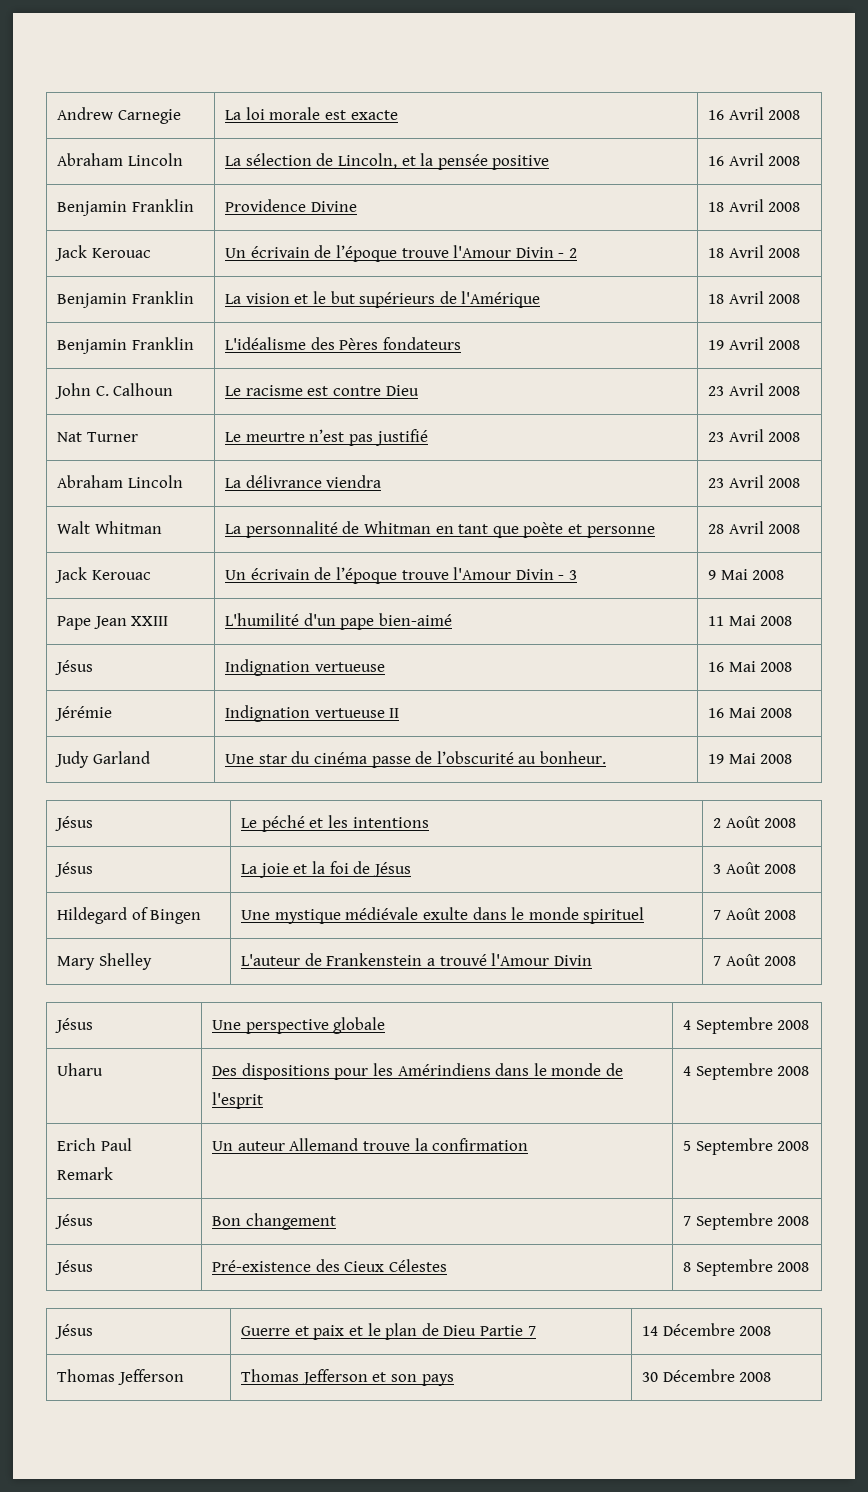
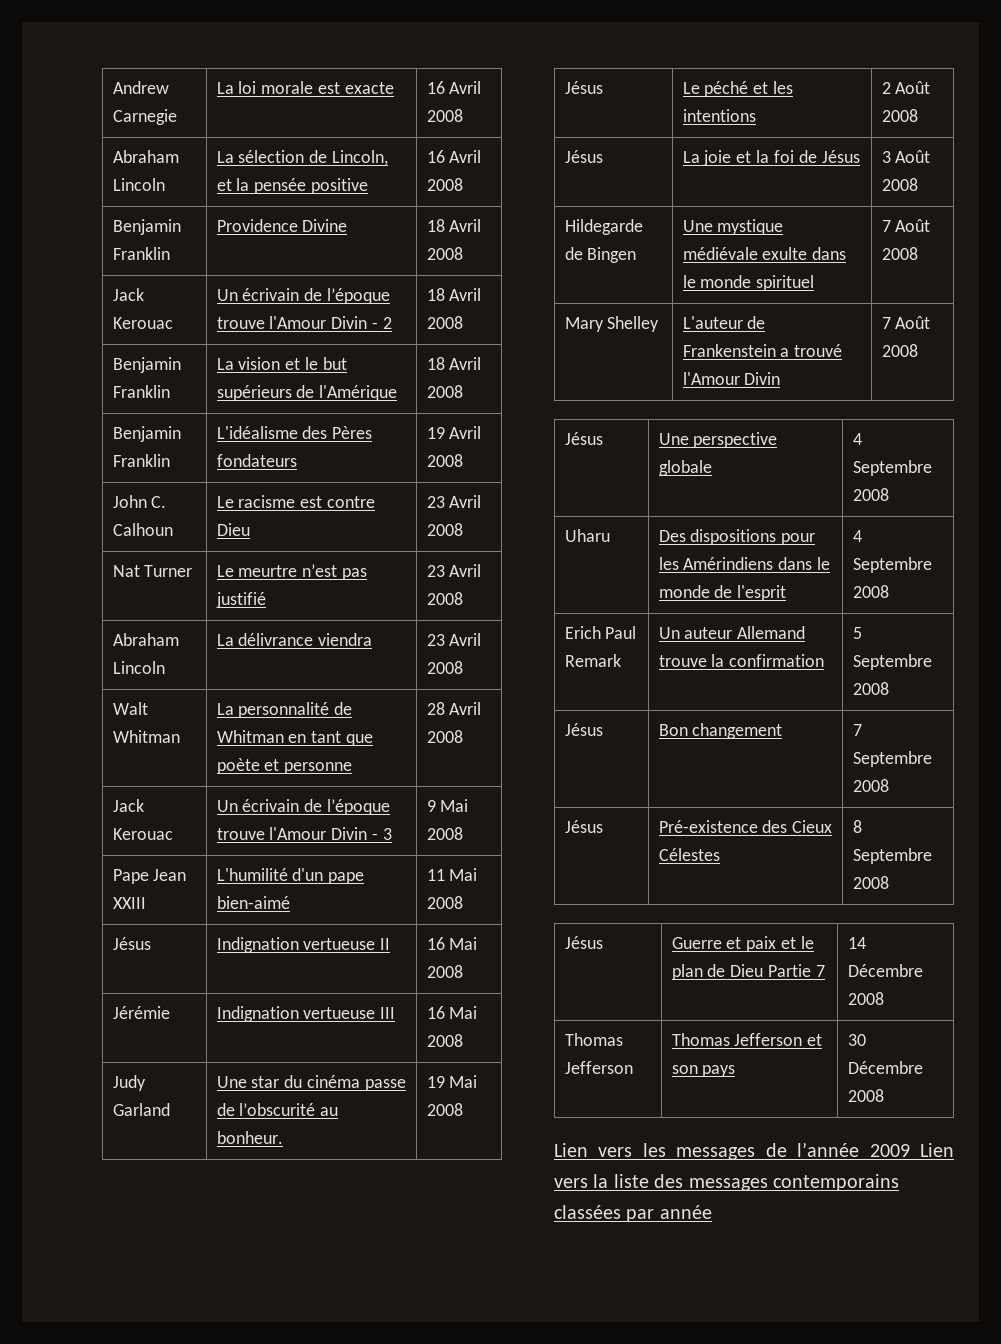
- Jésus | Indignation vertueuse | 16 Mai 2008
+ Jésus | Indignation vertueuse II | 16 Mai 2008
- Jérémie | Indignation vertueuse II | 16 Mai 2008
+ Jérémie | Indignation vertueuse III | 16 Mai 2008
- Hildegard of Bingen | Une mystique médiévale exulte dans le monde spirituel | 7 Août 2008
+ Hildegarde de Bingen | Une mystique médiévale exulte dans le monde spirituel | 7 Août 2008
+ Lien vers les messages de l’année 2009 Lien vers la liste des messages contemporains classées par année

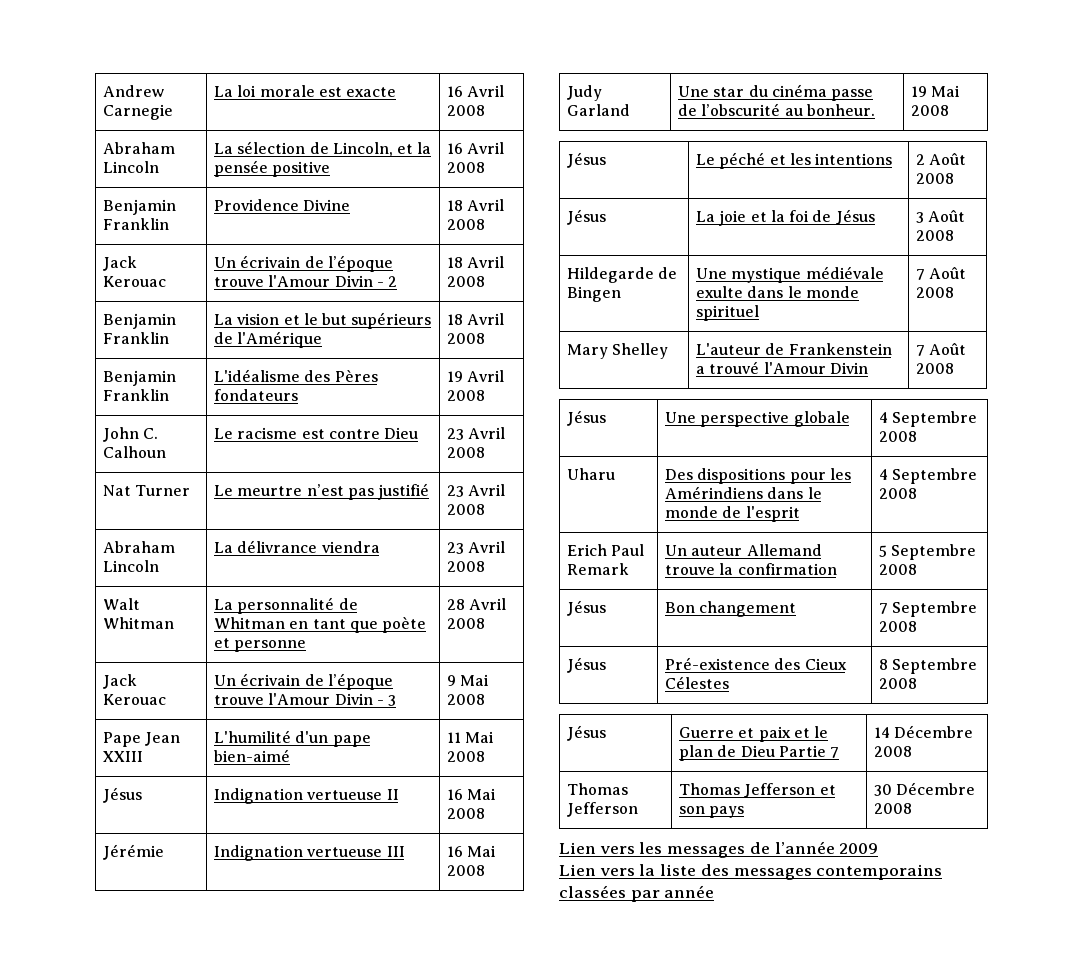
- Lien vers les messages de l’année 2009 Lien vers la liste des messages contemporains classées par année
+ Lien vers les messages de l’année 2009
+ Lien vers la liste des messages contemporains classées par année

